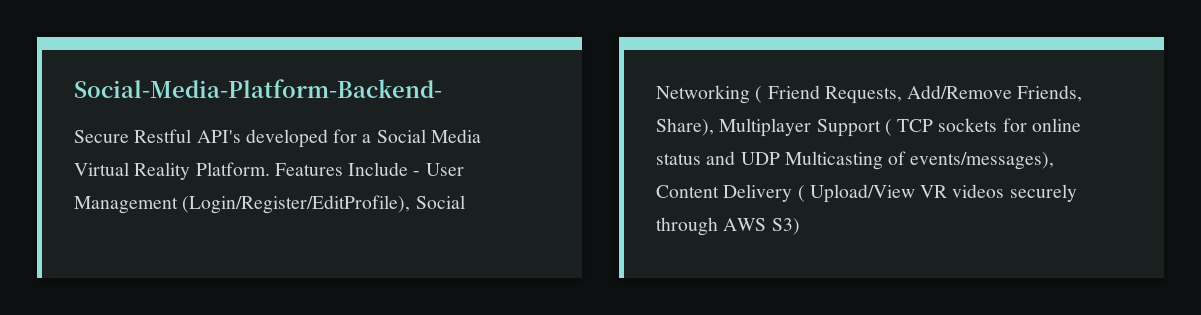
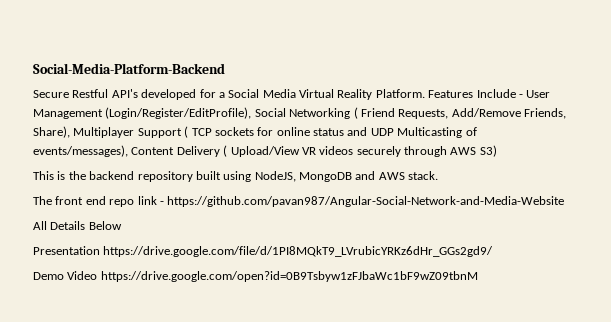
- Social-Media-Platform-Backend-
+ Social-Media-Platform-Backend
+ This is the backend repository built using NodeJS, MongoDB and AWS stack.
+ The front end repo link - https://github.com/pavan987/Angular-Social-Network-and-Media-Website
+ All Details Below
+ Presentation https://drive.google.com/file/d/1PI8MQkT9_LVrubicYRKz6dHr_GGs2gd9/
+ Demo Video https://drive.google.com/open?id=0B9Tsbyw1zFJbaWc1bF9wZ09tbnM

